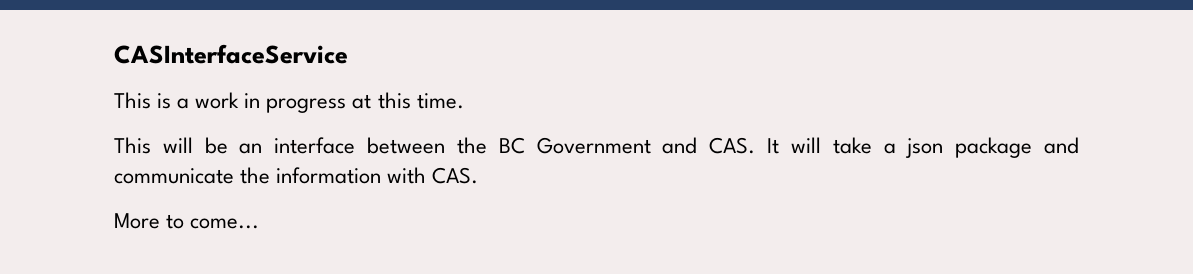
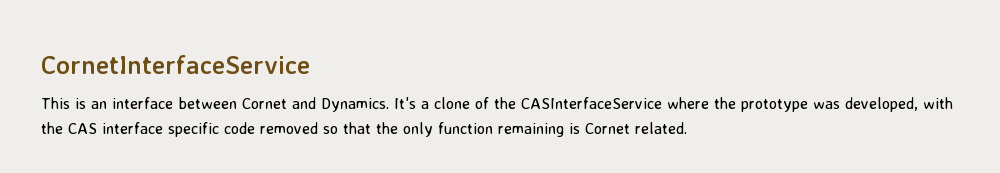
- CASInterfaceService
+ CornetInterfaceService
- This is a work in progress at this time.
- This will be an interface between the BC Government and CAS. It will take a json package and communicate the information with CAS.
- More to come...
+ This is an interface between Cornet and Dynamics. It's a clone of the CASInterfaceService where the prototype was developed, with the CAS interface specific code removed so that the only function remaining is Cornet related.

